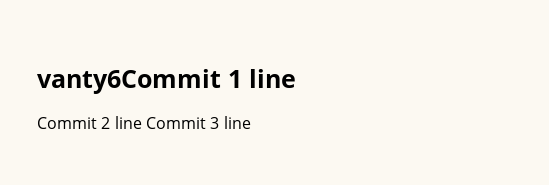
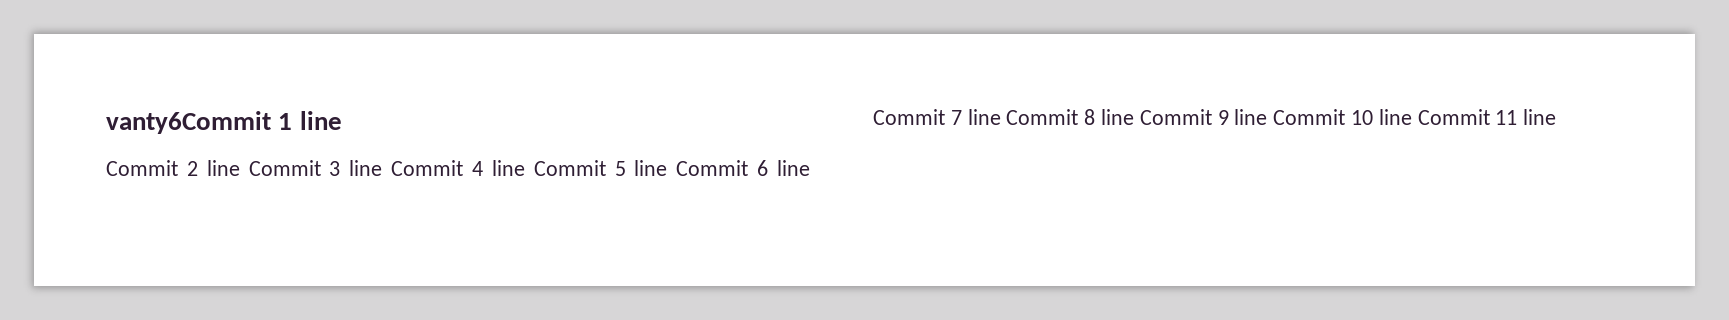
- Commit 2 line Commit 3 line
+ Commit 2 line Commit 3 line Commit 4 line Commit 5 line Commit 6 line Commit 7 line Commit 8 line Commit 9 line Commit 10 line Commit 11 line

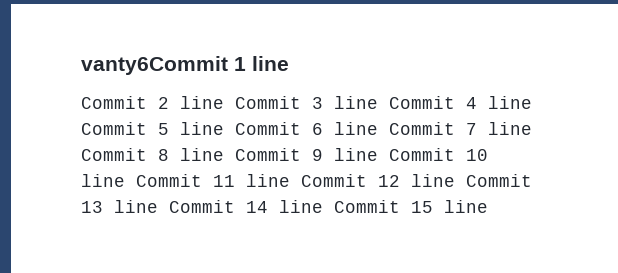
- Commit 2 line Commit 3 line Commit 4 line Commit 5 line Commit 6 line Commit 7 line Commit 8 line Commit 9 line Commit 10 line Commit 11 line
+ Commit 2 line Commit 3 line Commit 4 line Commit 5 line Commit 6 line Commit 7 line Commit 8 line Commit 9 line Commit 10 line Commit 11 line Commit 12 line Commit 13 line Commit 14 line Commit 15 line

